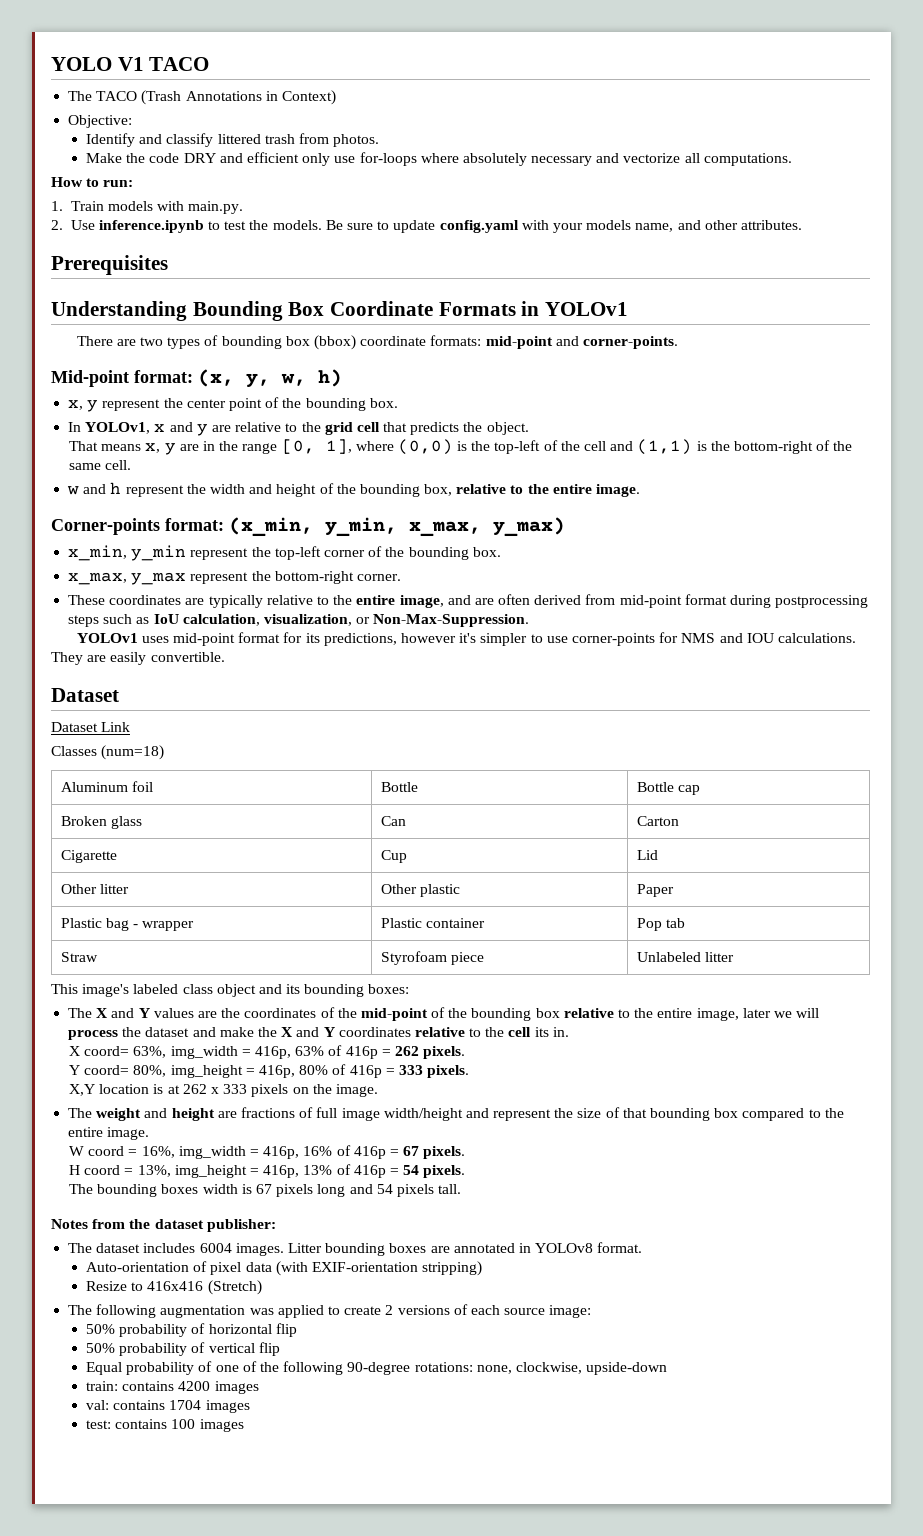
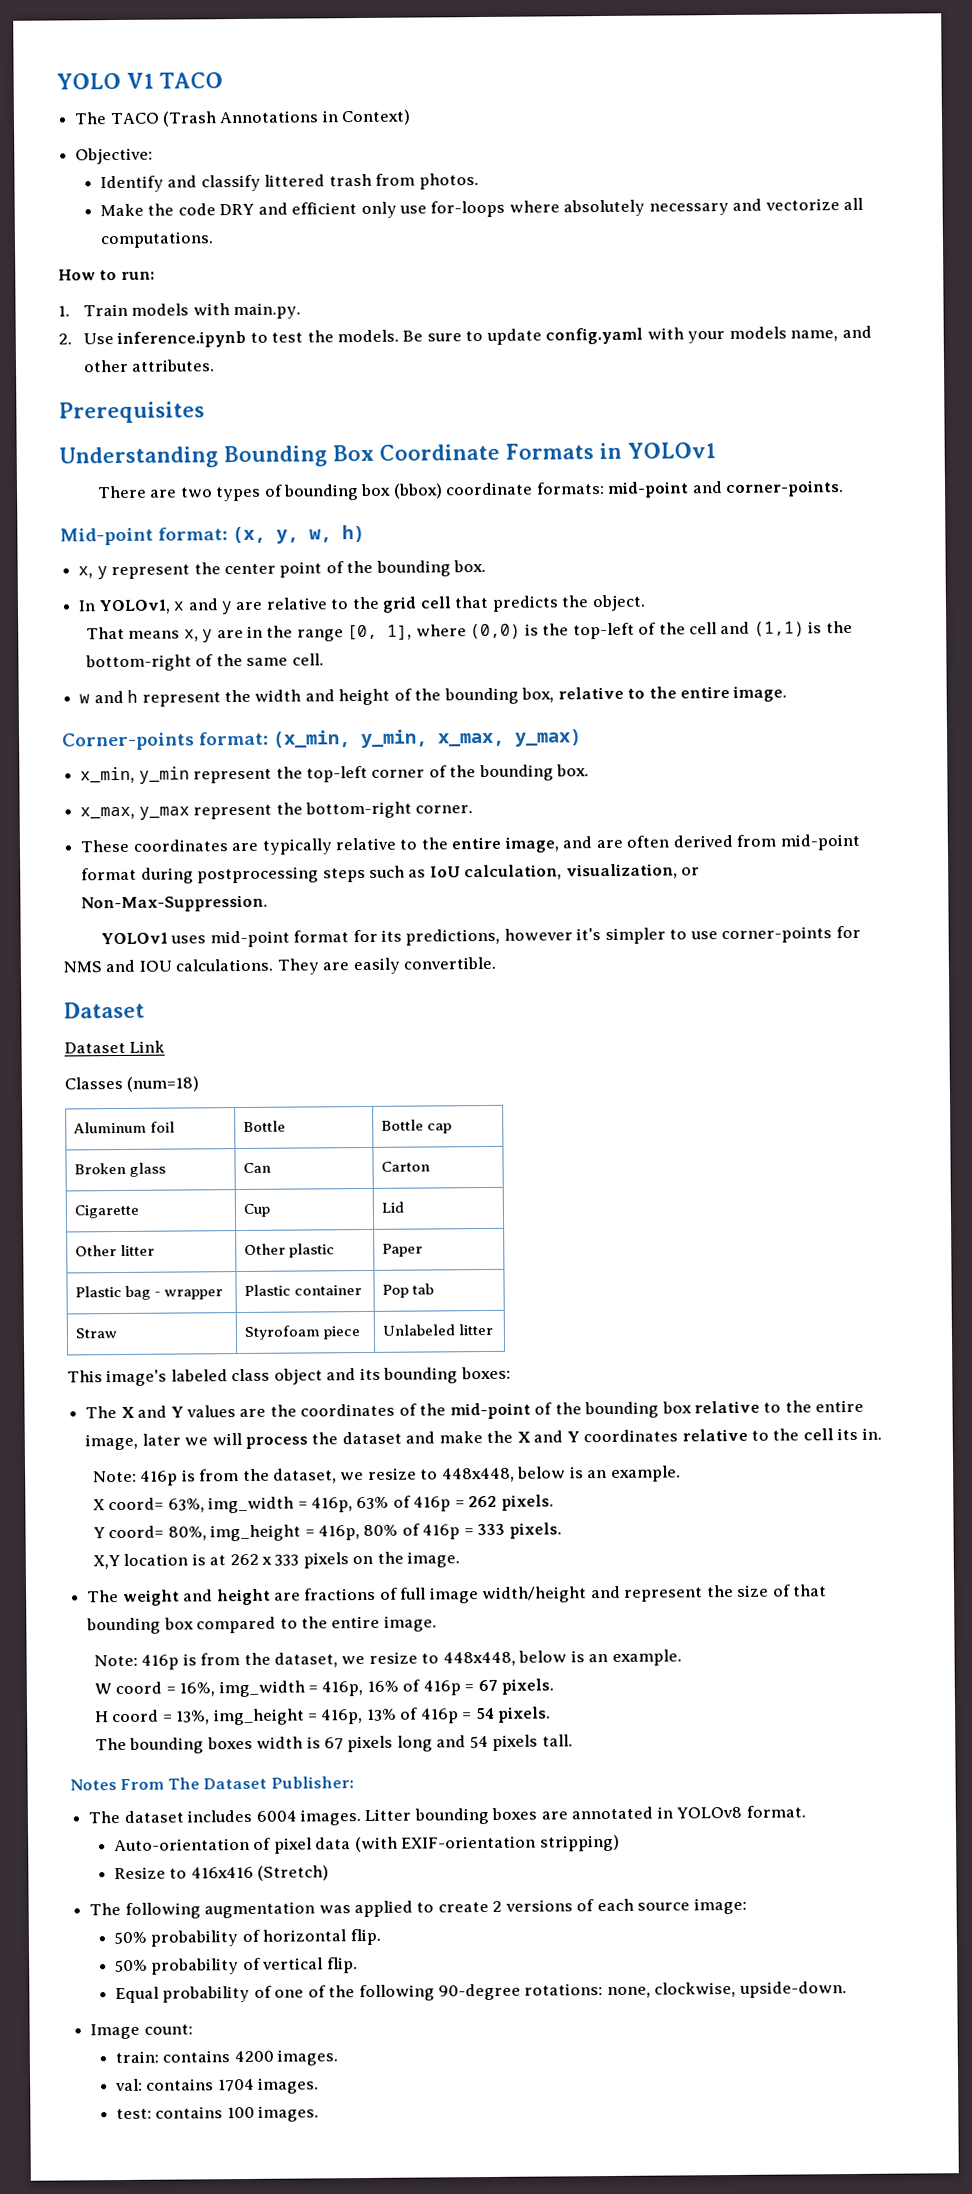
  The X and Y values are the coordinates of the mid-point of the bounding box relative to the entire image, later we will process the dataset and make the X and Y coordinates relative to the cell its in.
+ Note: 416p is from the dataset, we resize to 448x448, below is an example.
  The weight and height are fractions of full image width/height and represent the size of that bounding box compared to the entire image.
+ Note: 416p is from the dataset, we resize to 448x448, below is an example.
- Notes from the dataset publisher:
+ Notes From The Dataset Publisher:
- 50% probability of horizontal flip
+ 50% probability of horizontal flip.
- 50% probability of vertical flip
+ 50% probability of vertical flip.
- Equal probability of one of the following 90-degree rotations: none, clockwise, upside-down
+ Equal probability of one of the following 90-degree rotations: none, clockwise, upside-down.
+ Image count:
- train: contains 4200 images
+ train: contains 4200 images.
- val: contains 1704 images
+ val: contains 1704 images.
- test: contains 100 images
+ test: contains 100 images.

